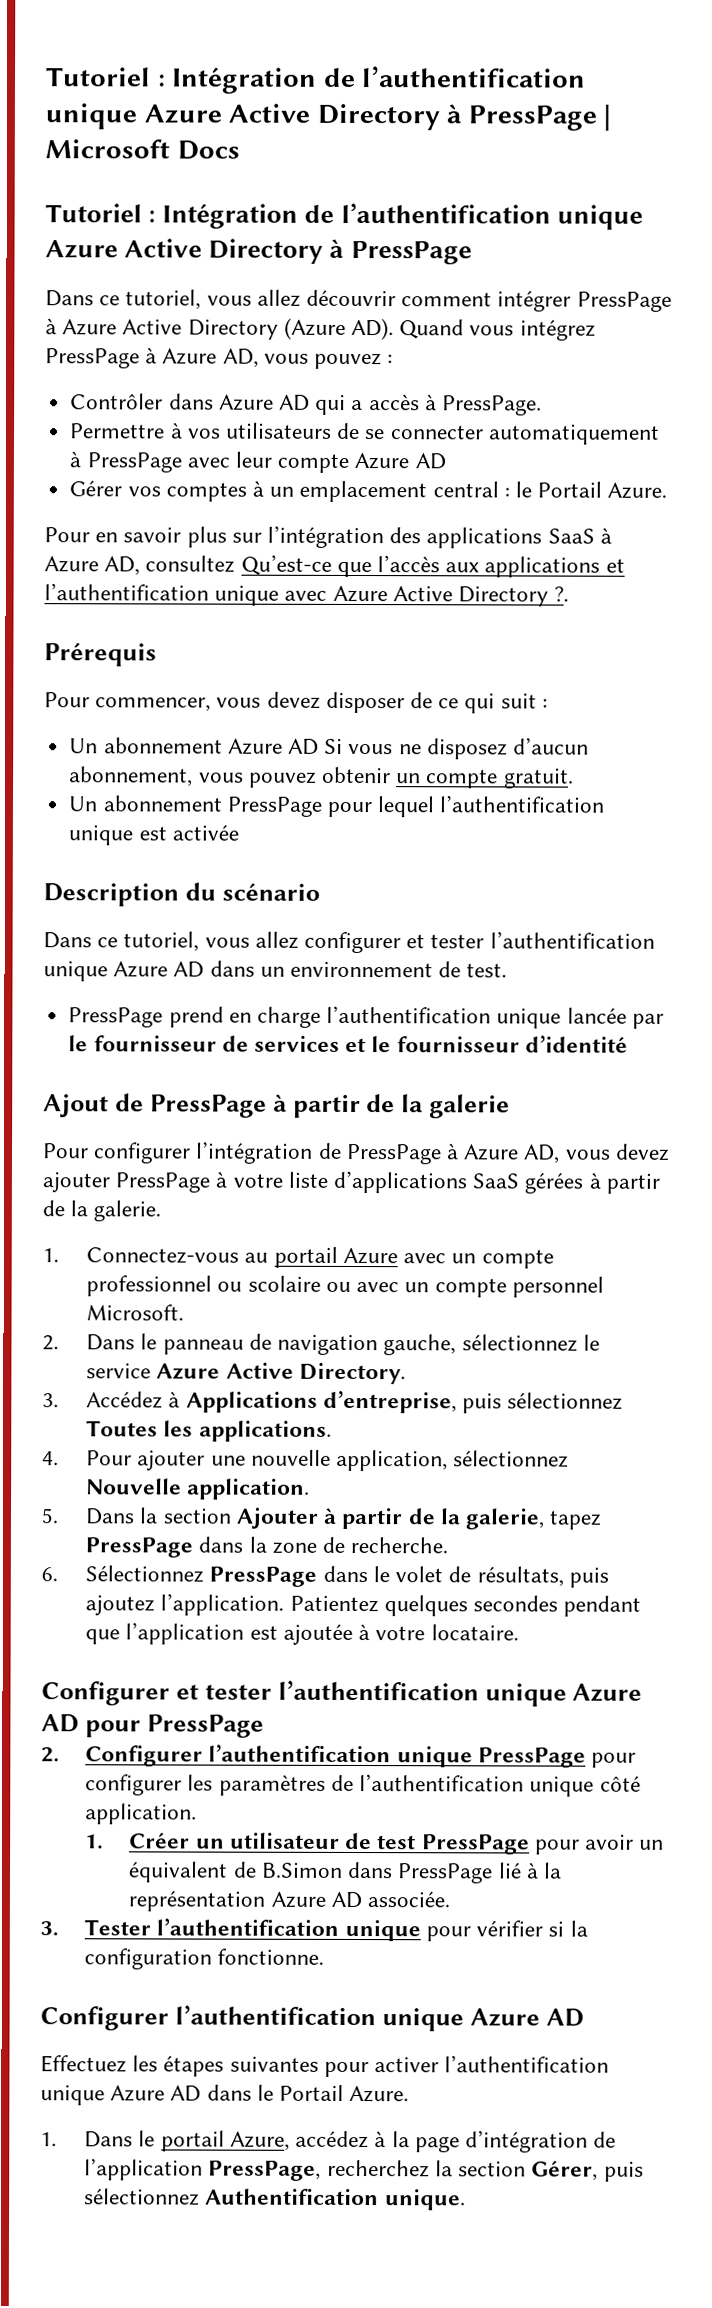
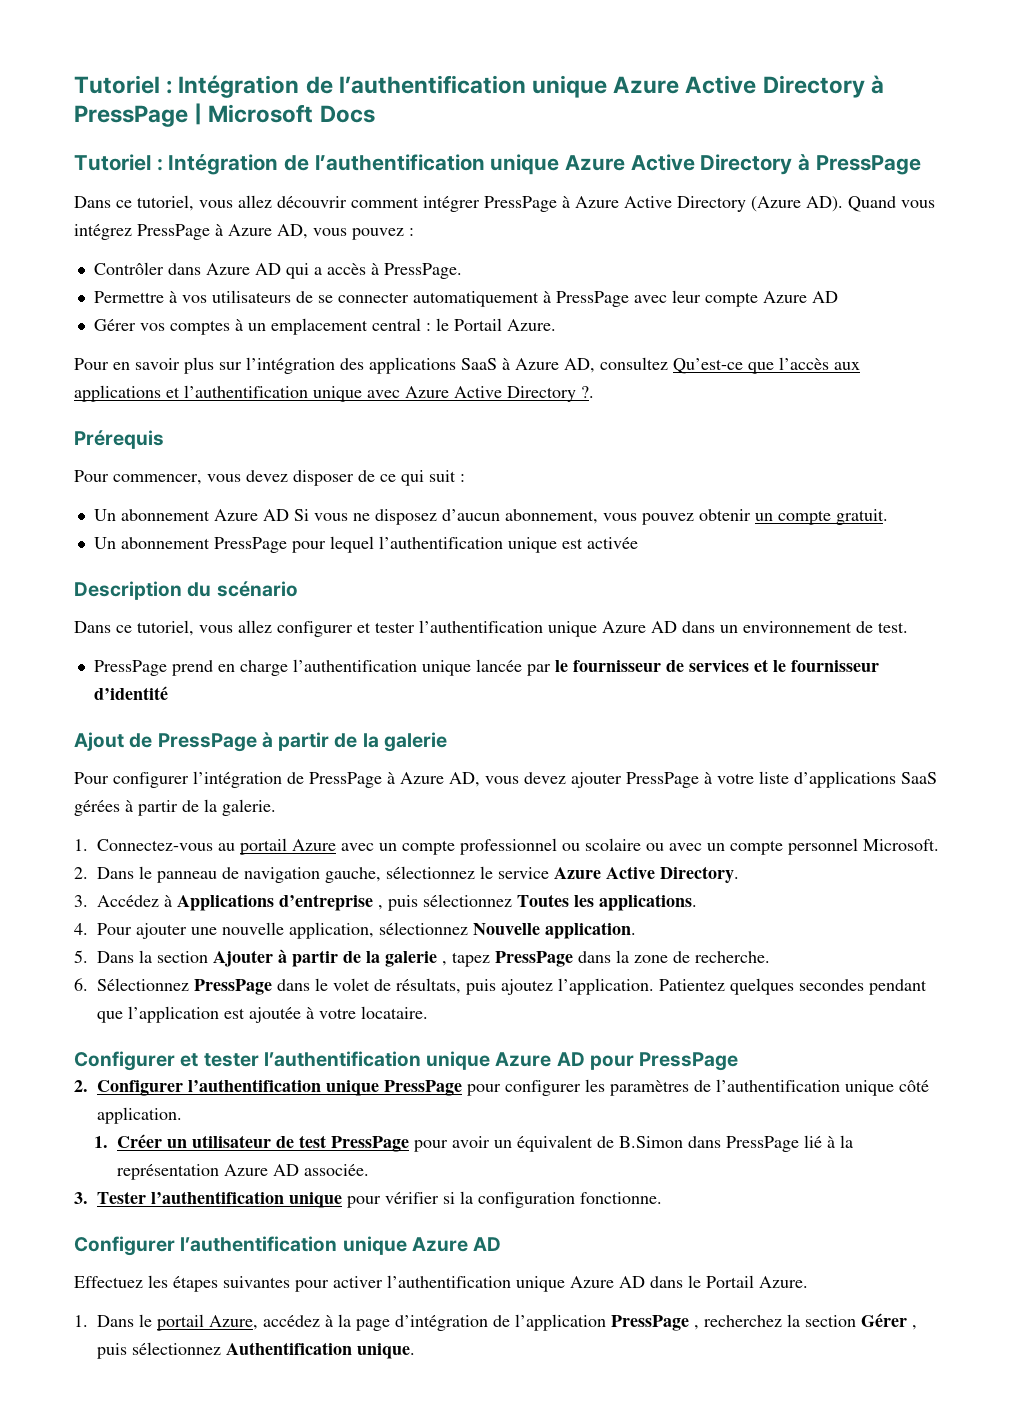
- 3. Accédez à Applications d’entreprise, puis sélectionnez Toutes les applications.
+ 3. Accédez à Applications d’entreprise , puis sélectionnez Toutes les applications.
- 5. Dans la section Ajouter à partir de la galerie, tapez PressPage dans la zone de recherche.
+ 5. Dans la section Ajouter à partir de la galerie , tapez PressPage dans la zone de recherche.
- 1. Dans le portail Azure, accédez à la page d’intégration de l’application PressPage, recherchez la section Gérer, puis sélectionnez Authentification unique.
+ 1. Dans le portail Azure, accédez à la page d’intégration de l’application PressPage , recherchez la section Gérer , puis sélectionnez Authentification unique.

